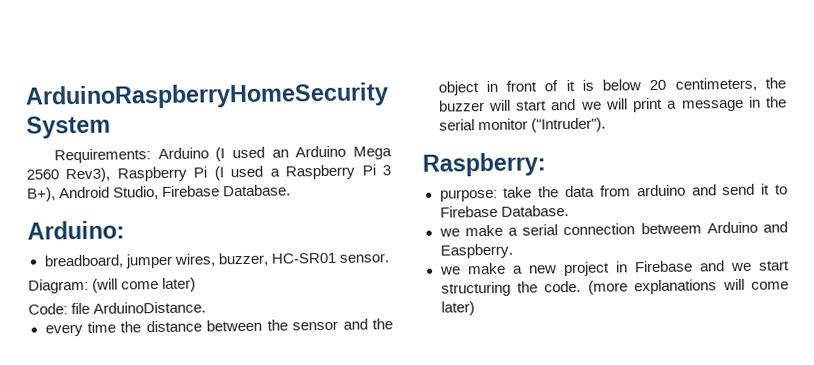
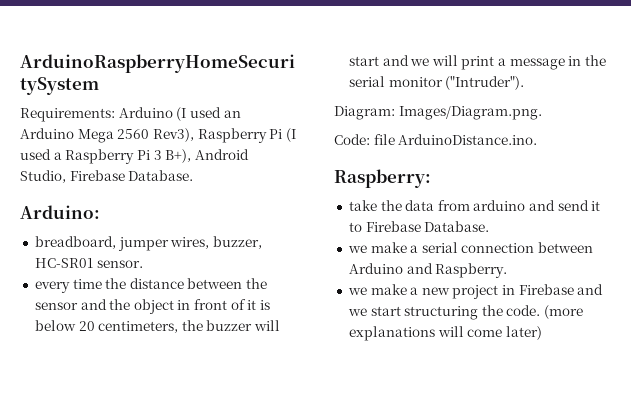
- Diagram: (will come later)
- Code: file ArduinoDistance.
+ Diagram: Images/Diagram.png.
+ Code: file ArduinoDistance.ino.
- purpose: take the data from arduino and send it to Firebase Database.
+ take the data from arduino and send it to Firebase Database.
- we make a serial connection betweem Arduino and Easpberry.
+ we make a serial connection between Arduino and Raspberry.

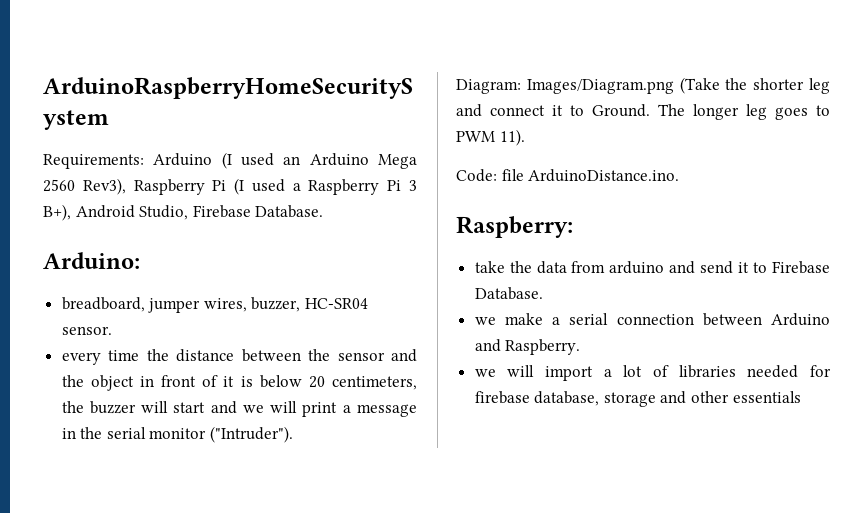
- breadboard, jumper wires, buzzer, HC-SR01 sensor.
+ breadboard, jumper wires, buzzer, HC-SR04 sensor.
- Diagram: Images/Diagram.png.
+ Diagram: Images/Diagram.png (Take the shorter leg and connect it to Ground. The longer leg goes to PWM 11).
- we make a new project in Firebase and we start structuring the code. (more explanations will come later)
+ we will import a lot of libraries needed for firebase database, storage and other essentials

